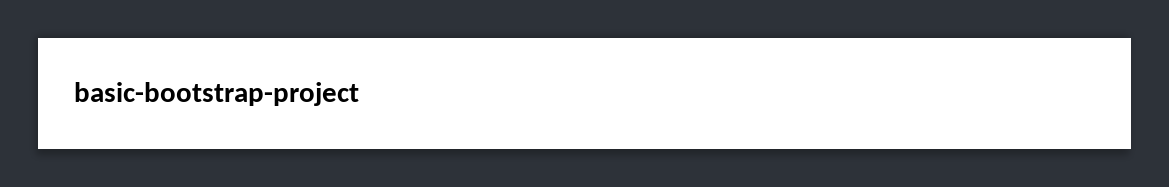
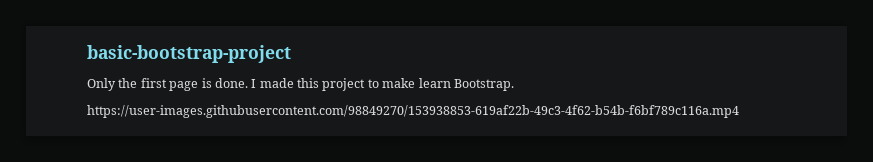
+ Only the first page is done. I made this project to make learn Bootstrap.
+ https://user-images.githubusercontent.com/98849270/153938853-619af22b-49c3-4f62-b54b-f6bf789c116a.mp4

